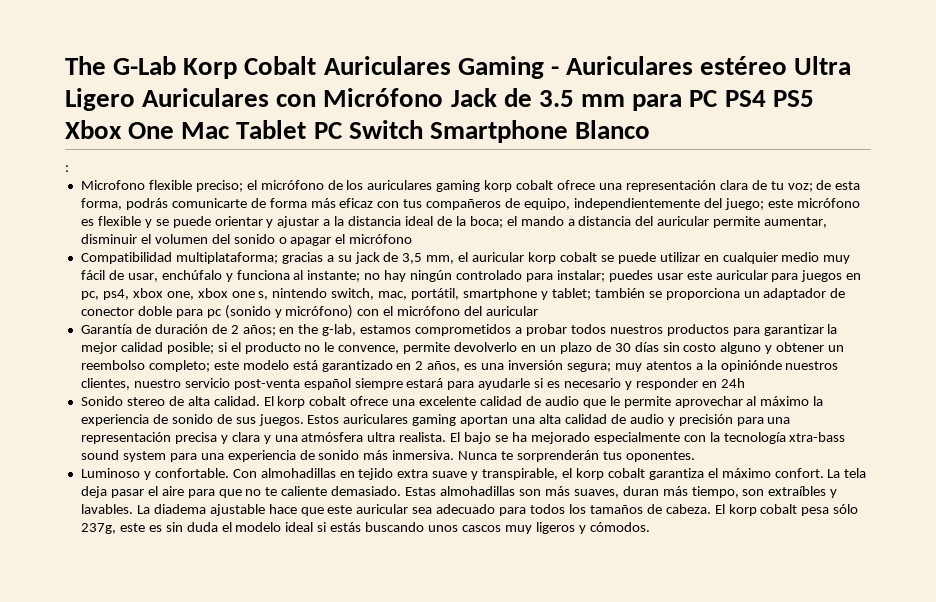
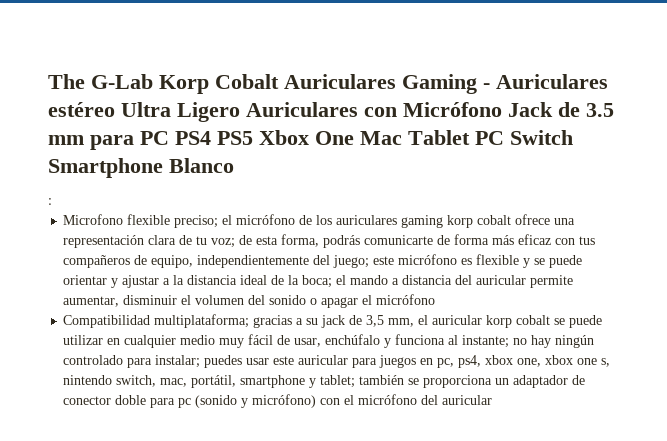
- Garantía de duración de 2 años; en the g-lab, estamos comprometidos a probar todos nuestros productos para garantizar la mejor calidad posible; si el producto no le convence, permite devolverlo en un plazo de 30 días sin costo alguno y obtener un reembolso completo; este modelo está garantizado en 2 años, es una inversión segura; muy atentos a la opiniónde nuestros clientes, nuestro servicio post-venta español siempre estará para ayudarle si es necesario y responder en 24h
- Sonido stereo de alta calidad. El korp cobalt ofrece una excelente calidad de audio que le permite aprovechar al máximo la experiencia de sonido de sus juegos. Estos auriculares gaming aportan una alta calidad de audio y precisión para una representación precisa y clara y una atmósfera ultra realista. El bajo se ha mejorado especialmente con la tecnología xtra-bass sound system para una experiencia de sonido más inmersiva. Nunca te sorprenderán tus oponentes.
- Luminoso y confortable. Con almohadillas en tejido extra suave y transpirable, el korp cobalt garantiza el máximo confort. La tela deja pasar el aire para que no te caliente demasiado. Estas almohadillas son más suaves, duran más tiempo, son extraíbles y lavables. La diadema ajustable hace que este auricular sea adecuado para todos los tamaños de cabeza. El korp cobalt pesa sólo 237g, este es sin duda el modelo ideal si estás buscando unos cascos muy ligeros y cómodos.

